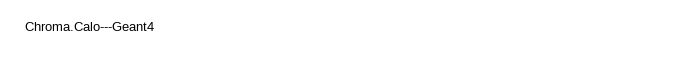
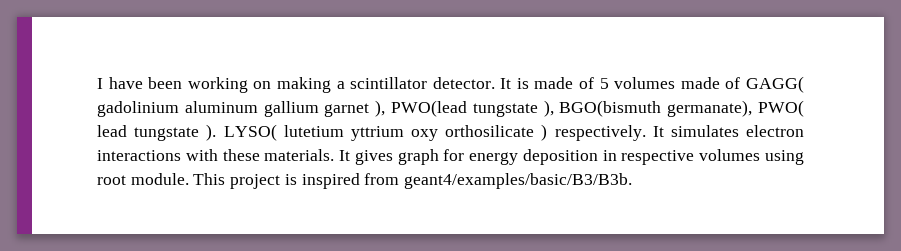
- Chroma.Calo---Geant4
+ I have been working on making a scintillator detector. It is made of 5 volumes made of GAGG( gadolinium aluminum gallium garnet ), PWO(lead tungstate ), BGO(bismuth germanate), PWO( lead tungstate ). LYSO( lutetium yttrium oxy orthosilicate ) respectively. It simulates electron interactions with these materials. It gives graph for energy deposition in respective volumes using root module. This project is inspired from geant4/examples/basic/B3/B3b.

